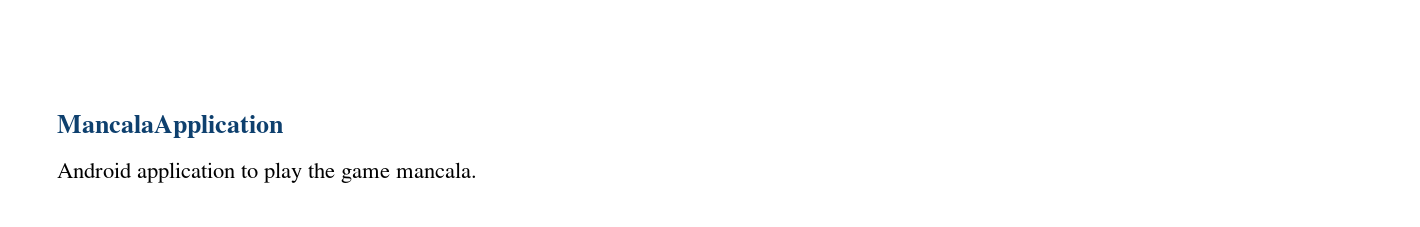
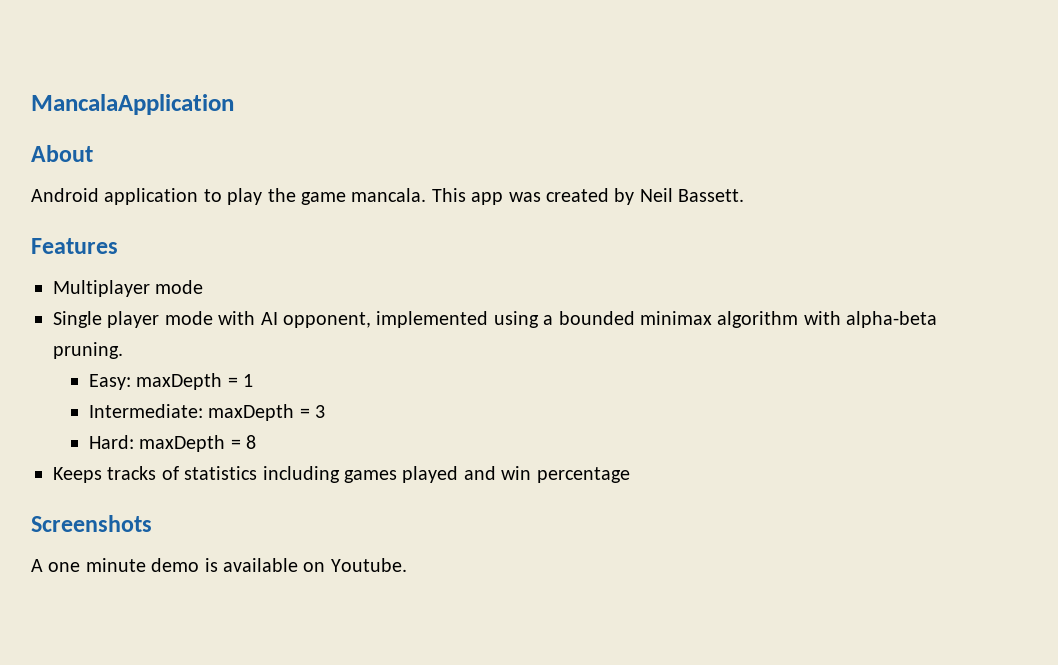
+ About
+ This app was created by Neil Bassett.
+ Features
+ Multiplayer mode
+ Single player mode with AI opponent, implemented using a bounded minimax algorithm with alpha-beta pruning.
+ Easy: maxDepth = 1
+ Intermediate: maxDepth = 3
+ Hard: maxDepth = 8
+ Keeps tracks of statistics including games played and win percentage
+ Screenshots
+ A one minute demo is available on Youtube.

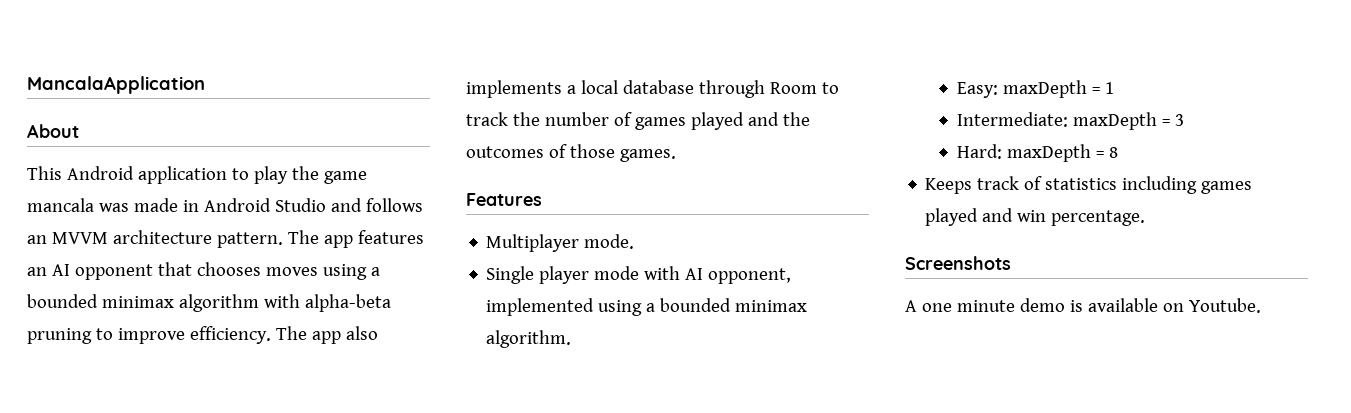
- Android application to play the game mancala. This app was created by Neil Bassett.
+ This Android application to play the game mancala was made in Android Studio and follows an MVVM architecture pattern. The app features an AI opponent that chooses moves using a bounded minimax algorithm with alpha-beta pruning to improve efficiency. The app also implements a local database through Room to track the number of games played and the outcomes of those games.
- Multiplayer mode
+ Multiplayer mode.
- Single player mode with AI opponent, implemented using a bounded minimax algorithm with alpha-beta pruning.
+ Single player mode with AI opponent, implemented using a bounded minimax algorithm.
- Keeps tracks of statistics including games played and win percentage
+ Keeps track of statistics including games played and win percentage.

